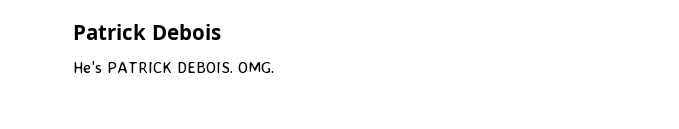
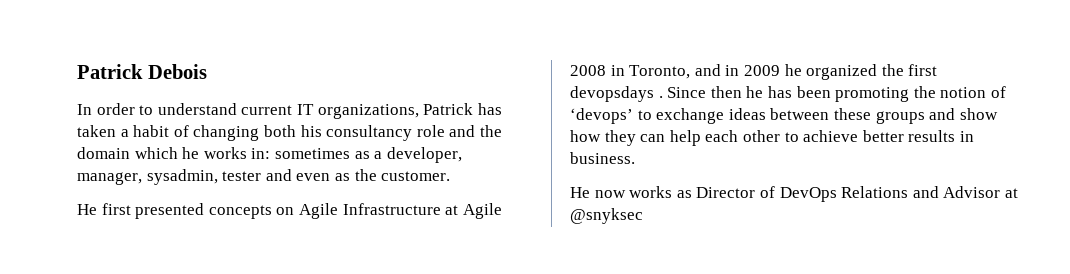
- He's PATRICK DEBOIS. OMG.
+ In order to understand current IT organizations, Patrick has taken a habit of changing both his consultancy role and the domain which he works in: sometimes as a developer, manager, sysadmin, tester and even as the customer.
+ He first presented concepts on Agile Infrastructure at Agile 2008 in Toronto, and in 2009 he organized the first devopsdays . Since then he has been promoting the notion of ‘devops’ to exchange ideas between these groups and show how they can help each other to achieve better results in business.
+ He now works as Director of DevOps Relations and Advisor at @snyksec

